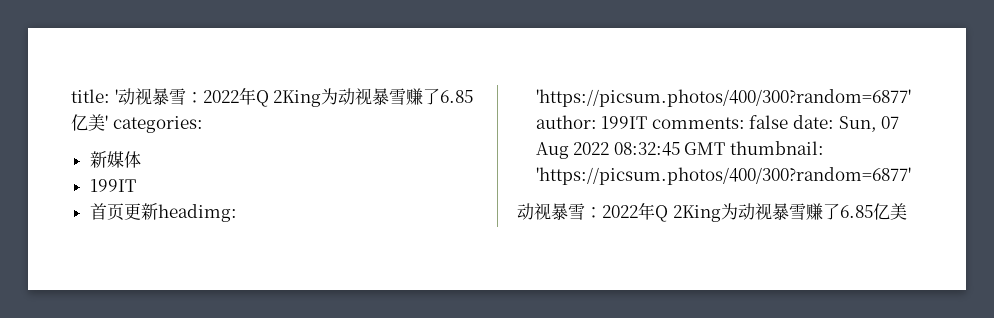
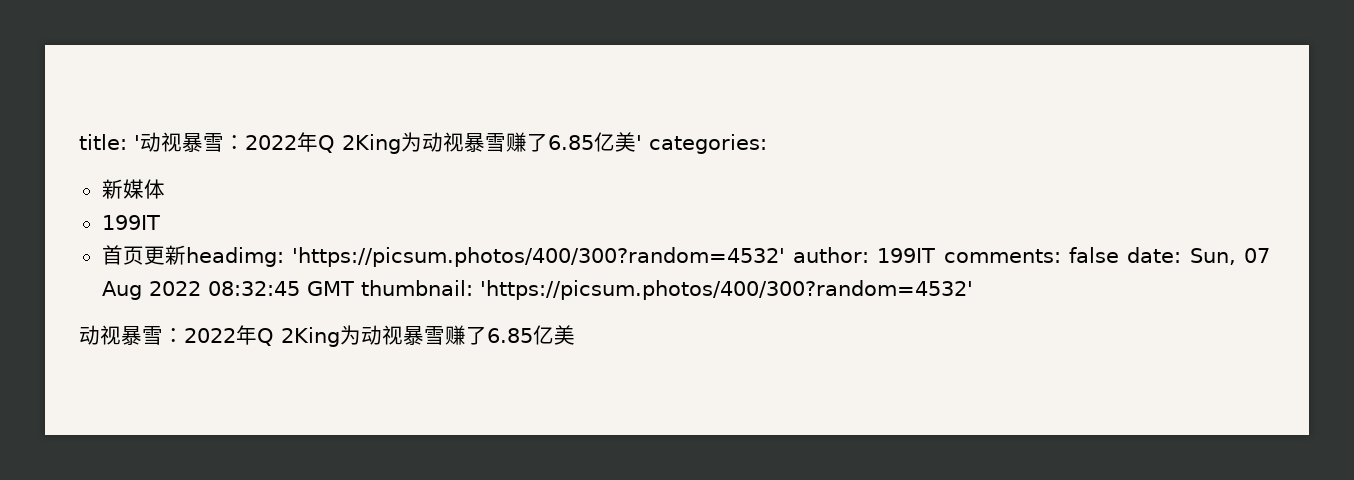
- 首页更新headimg: 'https://picsum.photos/400/300?random=6877' author: 199IT comments: false date: Sun, 07 Aug 2022 08:32:45 GMT thumbnail: 'https://picsum.photos/400/300?random=6877'
+ 首页更新headimg: 'https://picsum.photos/400/300?random=4532' author: 199IT comments: false date: Sun, 07 Aug 2022 08:32:45 GMT thumbnail: 'https://picsum.photos/400/300?random=4532'

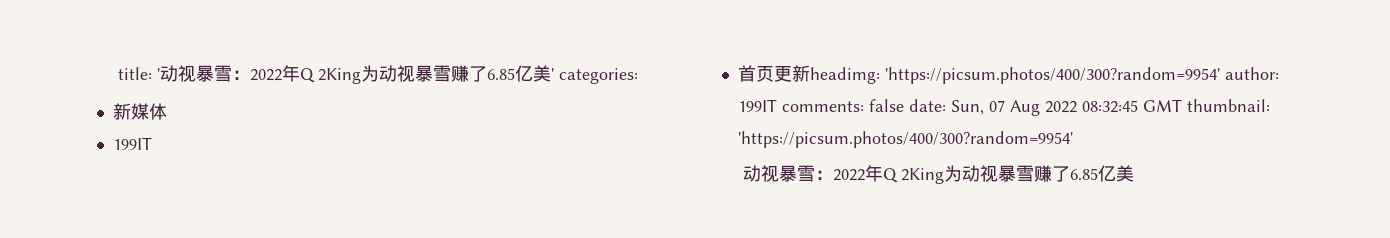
- 首页更新headimg: 'https://picsum.photos/400/300?random=4532' author: 199IT comments: false date: Sun, 07 Aug 2022 08:32:45 GMT thumbnail: 'https://picsum.photos/400/300?random=4532'
+ 首页更新headimg: 'https://picsum.photos/400/300?random=9954' author: 199IT comments: false date: Sun, 07 Aug 2022 08:32:45 GMT thumbnail: 'https://picsum.photos/400/300?random=9954'

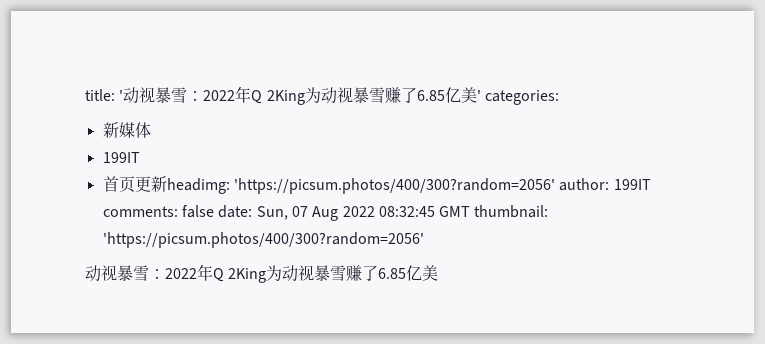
- 首页更新headimg: 'https://picsum.photos/400/300?random=9954' author: 199IT comments: false date: Sun, 07 Aug 2022 08:32:45 GMT thumbnail: 'https://picsum.photos/400/300?random=9954'
+ 首页更新headimg: 'https://picsum.photos/400/300?random=2056' author: 199IT comments: false date: Sun, 07 Aug 2022 08:32:45 GMT thumbnail: 'https://picsum.photos/400/300?random=2056'

